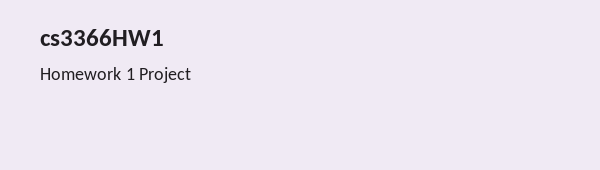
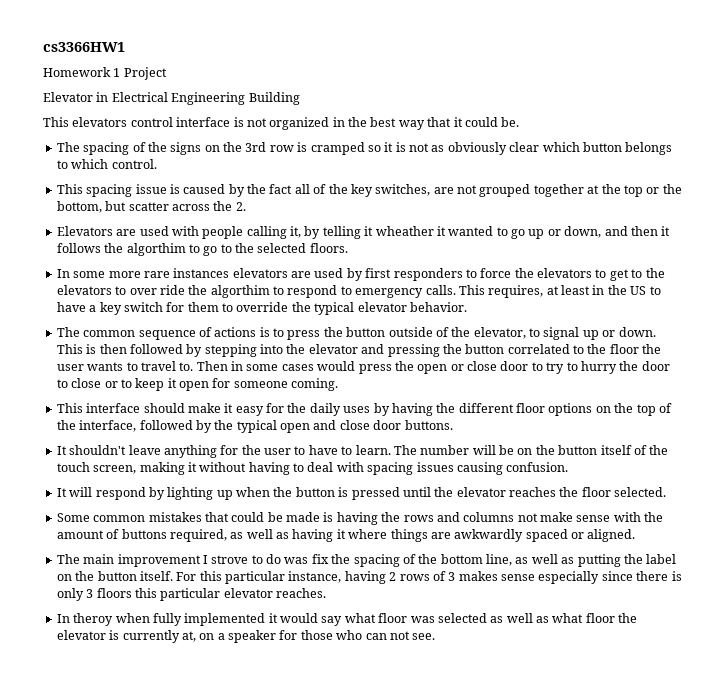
+ Elevator in Electrical Engineering Building
+ This elevators control interface is not organized in the best way that it could be.
+ The spacing of the signs on the 3rd row is cramped so it is not as obviously clear which button belongs to which control.
+ This spacing issue is caused by the fact all of the key switches, are not grouped together at the top or the bottom, but scatter across the 2.
+ Elevators are used with people calling it, by telling it wheather it wanted to go up or down, and then it follows the algorthim to go to the selected floors.
+ In some more rare instances elevators are used by first responders to force the elevators to get to the elevators to over ride the algorthim to respond to emergency calls. This requires, at least in the US to have a key switch for them to override the typical elevator behavior.
+ The common sequence of actions is to press the button outside of the elevator, to signal up or down. This is then followed by stepping into the elevator and pressing the button correlated to the floor the user wants to travel to. Then in some cases would press the open or close door to try to hurry the door to close or to keep it open for someone coming.
+ This interface should make it easy for the daily uses by having the different floor options on the top of the interface, followed by the typical open and close door buttons.
+ It shouldn't leave anything for the user to have to learn. The number will be on the button itself of the touch screen, making it without having to deal with spacing issues causing confusion.
+ It will respond by lighting up when the button is pressed until the elevator reaches the floor selected.
+ Some common mistakes that could be made is having the rows and columns not make sense with the amount of buttons required, as well as having it where things are awkwardly spaced or aligned.
+ The main improvement I strove to do was fix the spacing of the bottom line, as well as putting the label on the button itself. For this particular instance, having 2 rows of 3 makes sense especially since there is only 3 floors this particular elevator reaches.
+ In theroy when fully implemented it would say what floor was selected as well as what floor the elevator is currently at, on a speaker for those who can not see.

